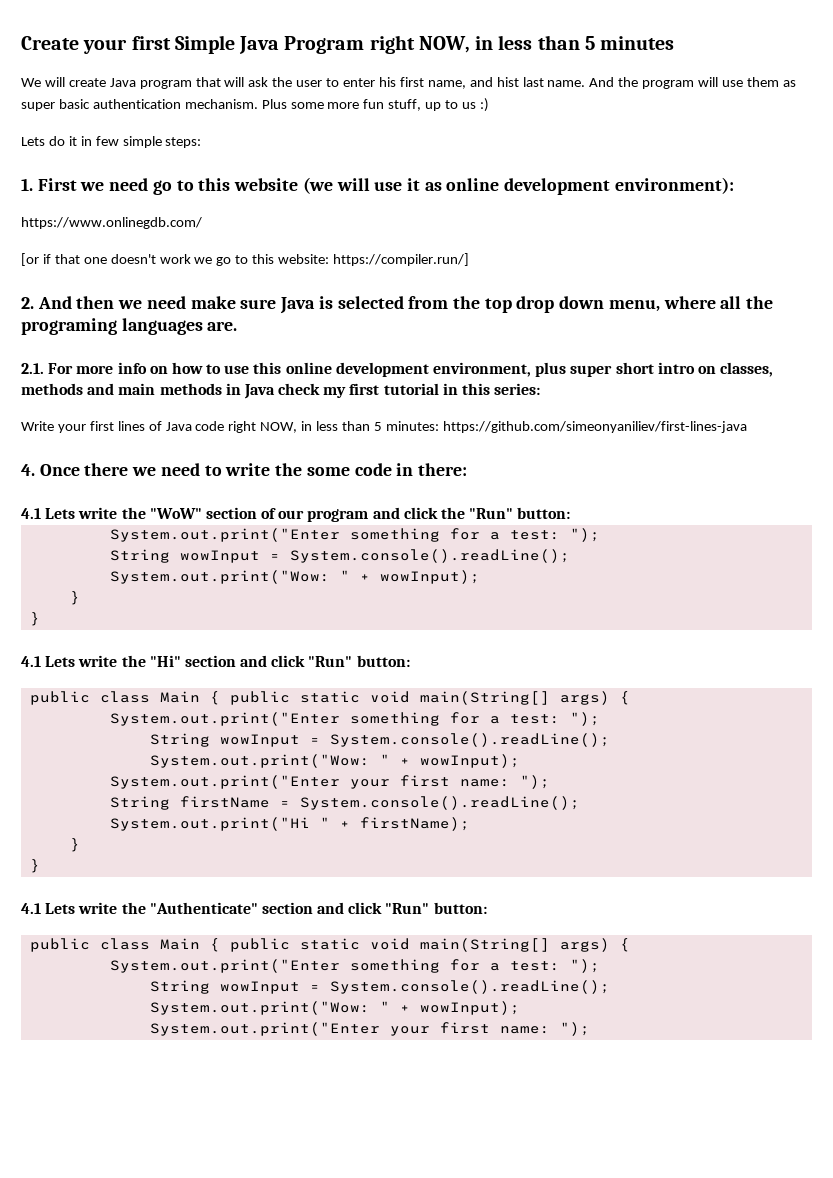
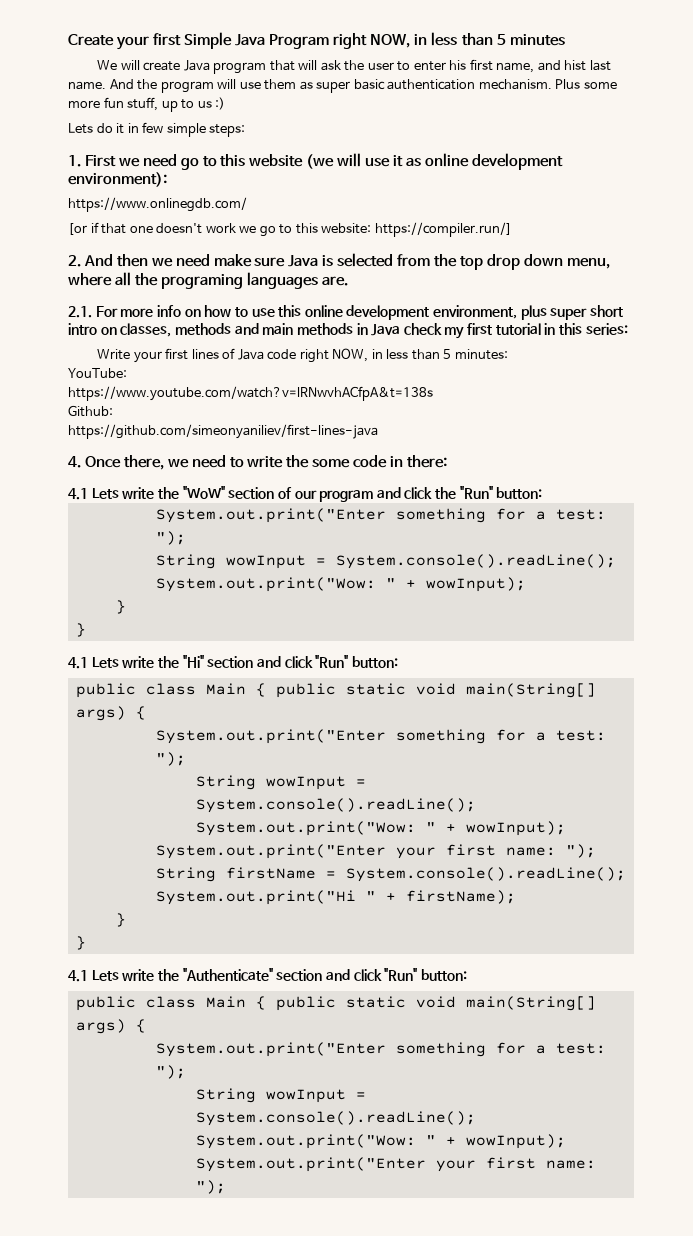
- Write your first lines of Java code right NOW, in less than 5 minutes: https://github.com/simeonyaniliev/first-lines-java
+ Write your first lines of Java code right NOW, in less than 5 minutes:
+ YouTube:
+ https://www.youtube.com/watch?v=lRNwvhACfpA&t=138s
+ Github:
+ https://github.com/simeonyaniliev/first-lines-java
- 4. Once there we need to write the some code in there:
+ 4. Once there, we need to write the some code in there:

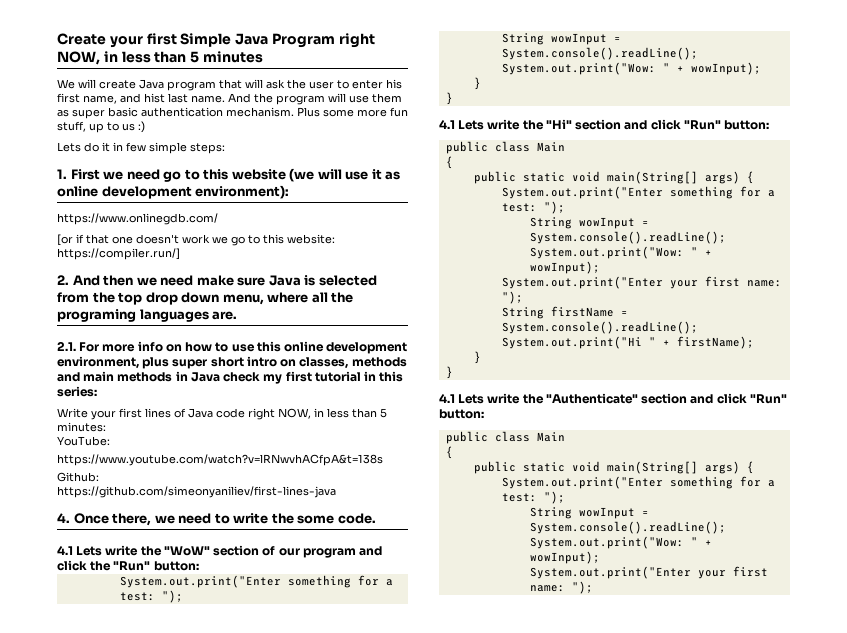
- 4. Once there, we need to write the some code in there:
+ 4. Once there, we need to write the some code.
  4.1 Lets write the "Hi" section and click "Run" button:
- public class Main { public static void main(String[] args) {
+ public class Main
+ {
+ public static void main(String[] args) {
  4.1 Lets write the "Authenticate" section and click "Run" button:
- public class Main { public static void main(String[] args) {
+ public class Main
+ {
+ public static void main(String[] args) {

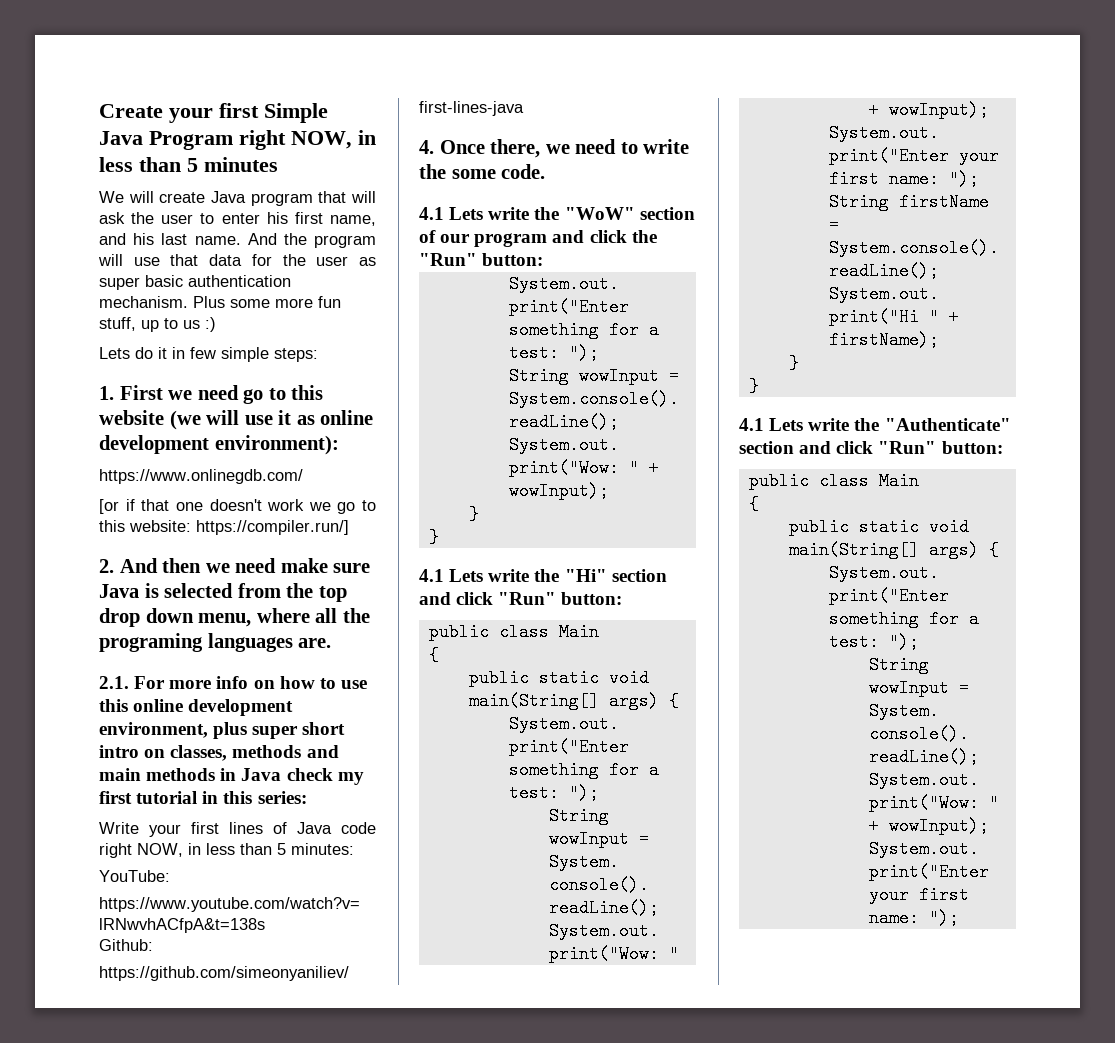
- We will create Java program that will ask the user to enter his first name, and hist last name.
+ We will create Java program that will ask the user to enter his first name, and his last name.
- And the program will use them as super basic authentication mechanism.
+ And the program will use that data for the user as super basic authentication mechanism.

